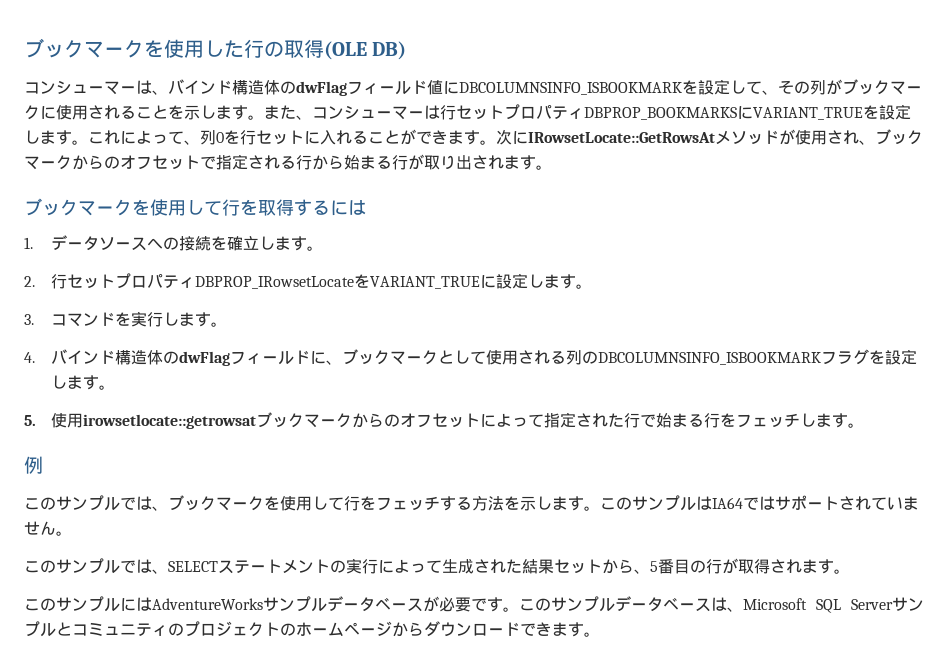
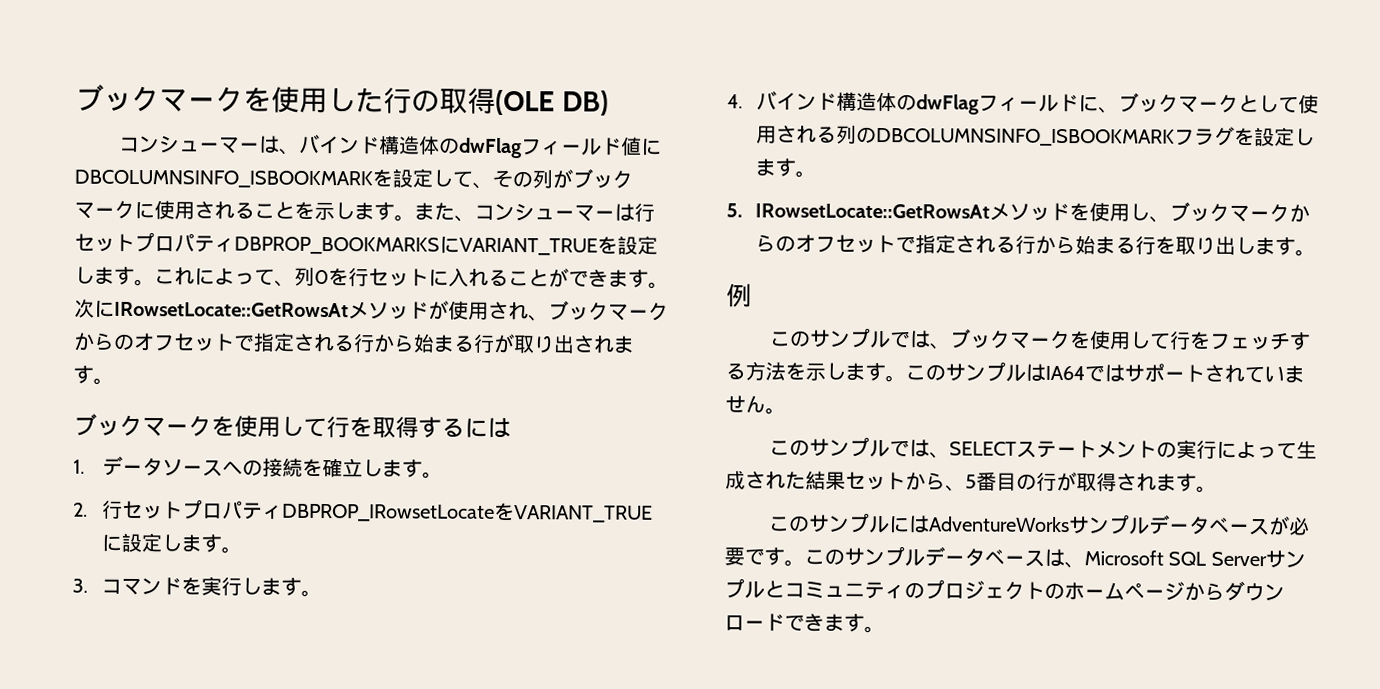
- 5.使用irowsetlocate::getrowsatブックマークからのオフセットによって指定された行で始まる行をフェッチします。
+ 5. IRowsetLocate::GetRowsAtメソッドを使用し、ブックマークからのオフセットで指定される行から始まる行を取り出します。

